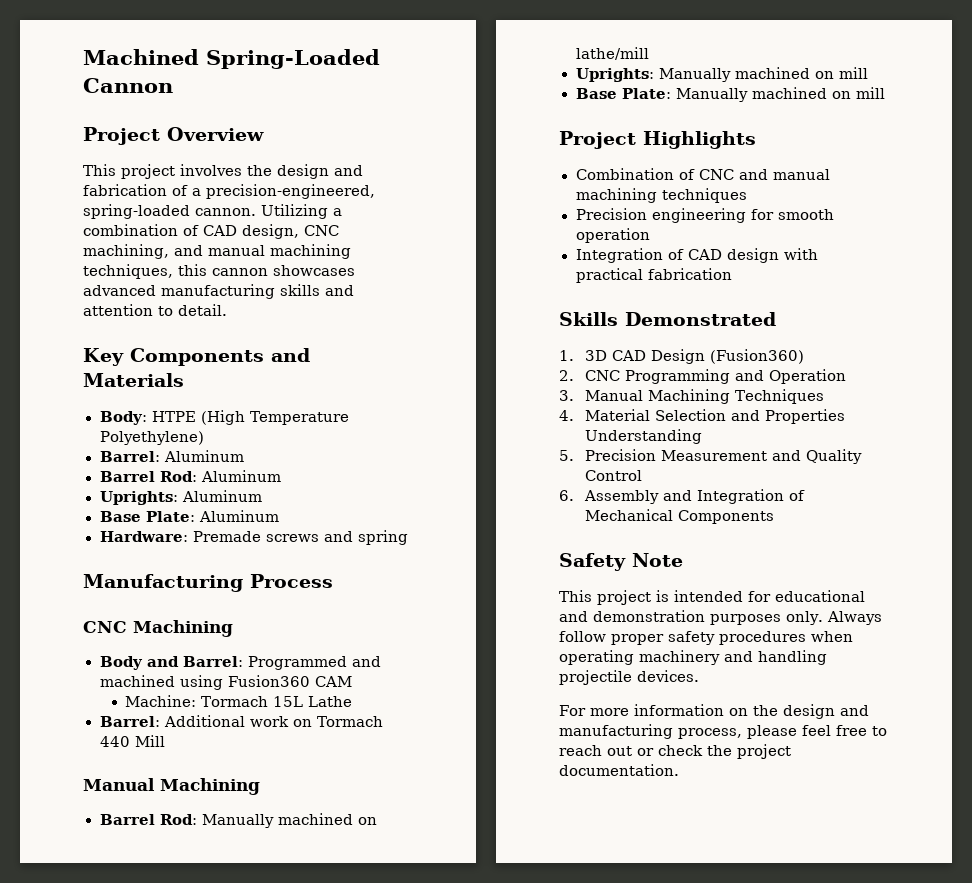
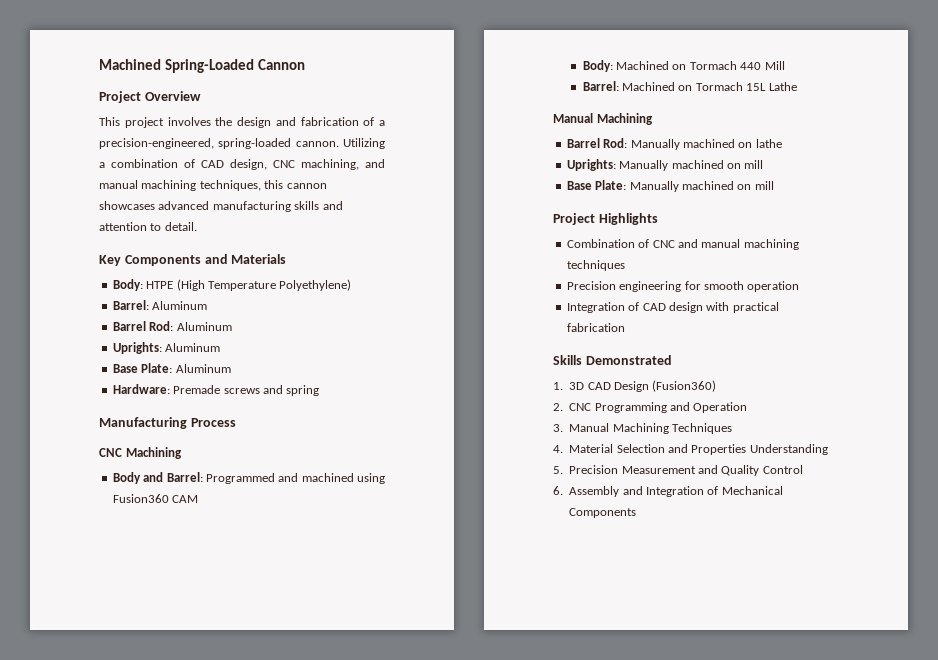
- Machine: Tormach 15L Lathe
- Barrel: Additional work on Tormach 440 Mill
+ Body: Machined on Tormach 440 Mill
+ Barrel: Machined on Tormach 15L Lathe
- Barrel Rod: Manually machined on lathe/mill
+ Barrel Rod: Manually machined on lathe
- Safety Note
- This project is intended for educational and demonstration purposes only. Always follow proper safety procedures when operating machinery and handling projectile devices.
- For more information on the design and manufacturing process, please feel free to reach out or check the project documentation.

